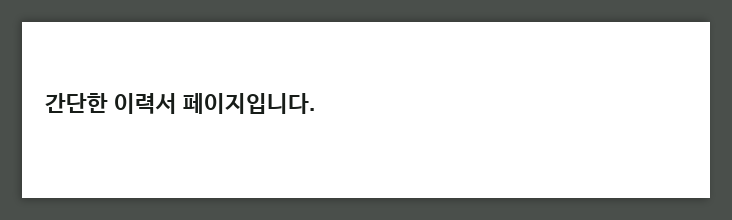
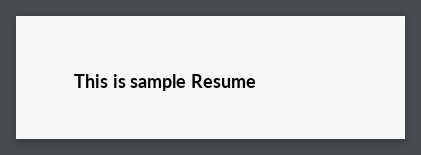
- 간단한 이력서 페이지입니다.
+ This is sample Resume

